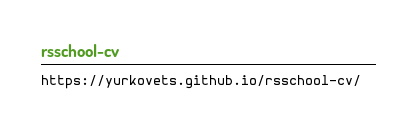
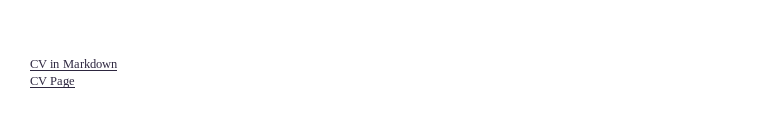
- rsschool-cv
- https://yurkovets.github.io/rsschool-cv/
+ CV in Markdown
+ CV Page

